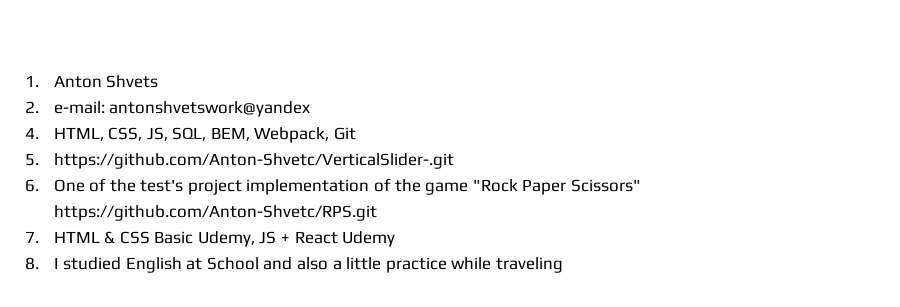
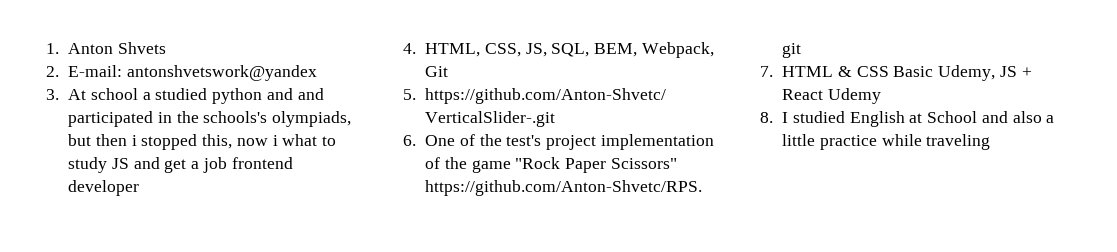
- 2. e-mail: antonshvetswork@yandex
+ 2. E-mail: antonshvetswork@yandex
+ 3. At school a studied python and and participated in the schools's olympiads, but then i stopped this, now i what to study JS and get a job frontend developer

